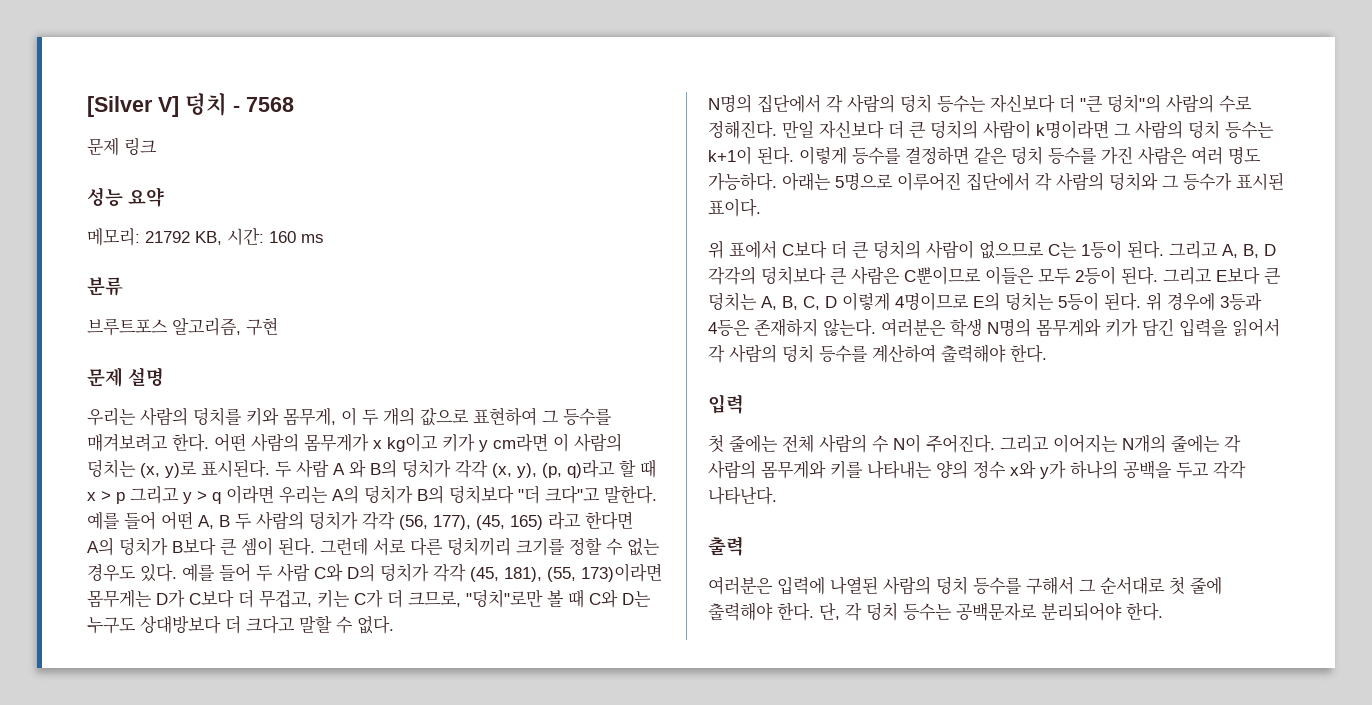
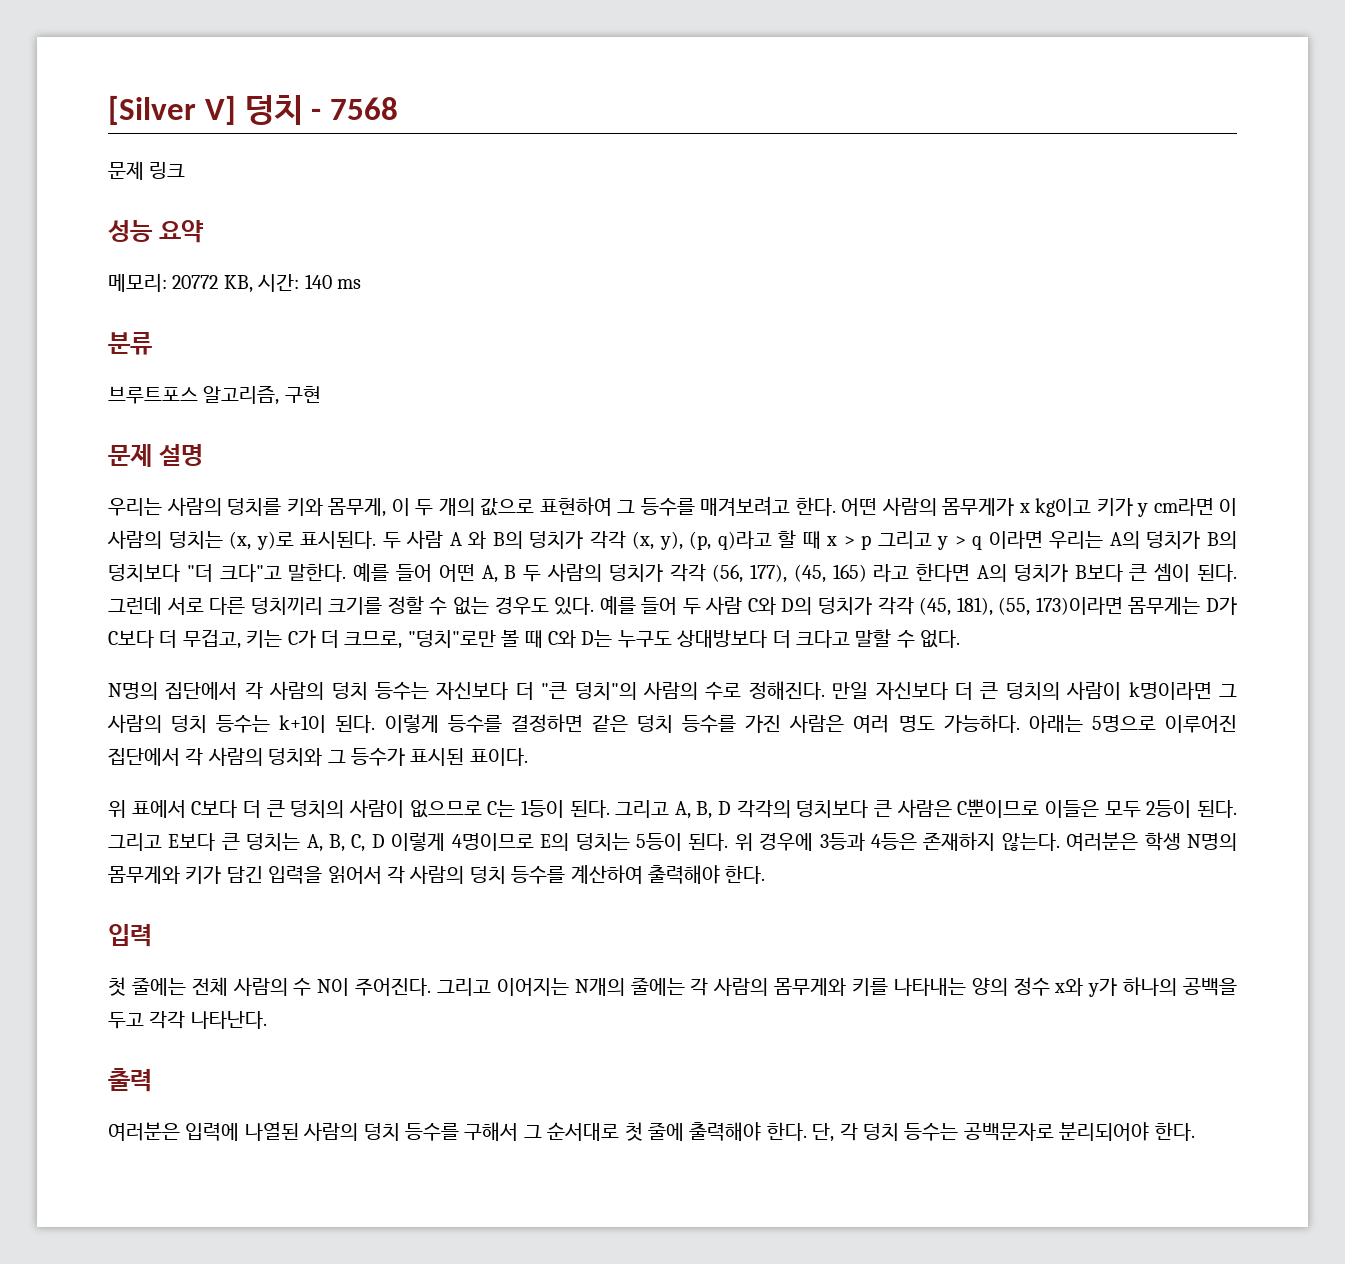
- 메모리: 21792 KB, 시간: 160 ms
+ 메모리: 20772 KB, 시간: 140 ms

